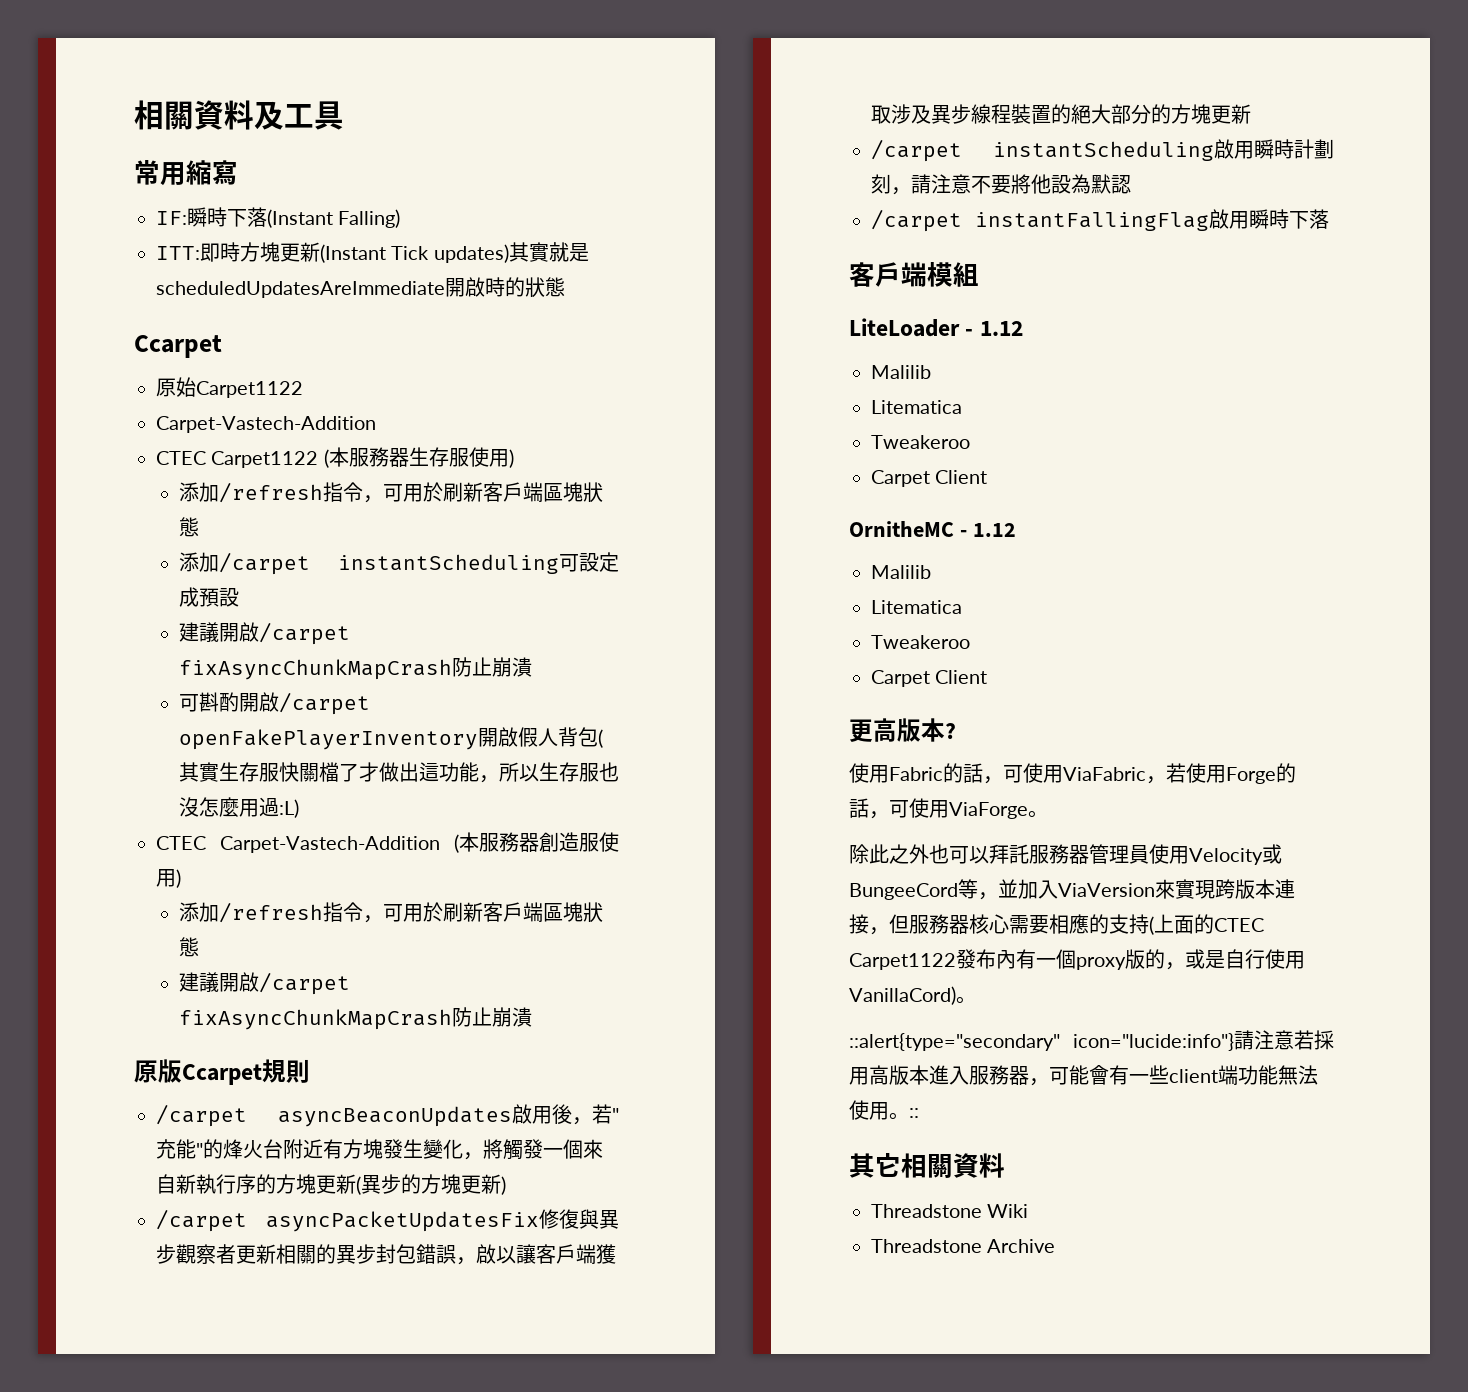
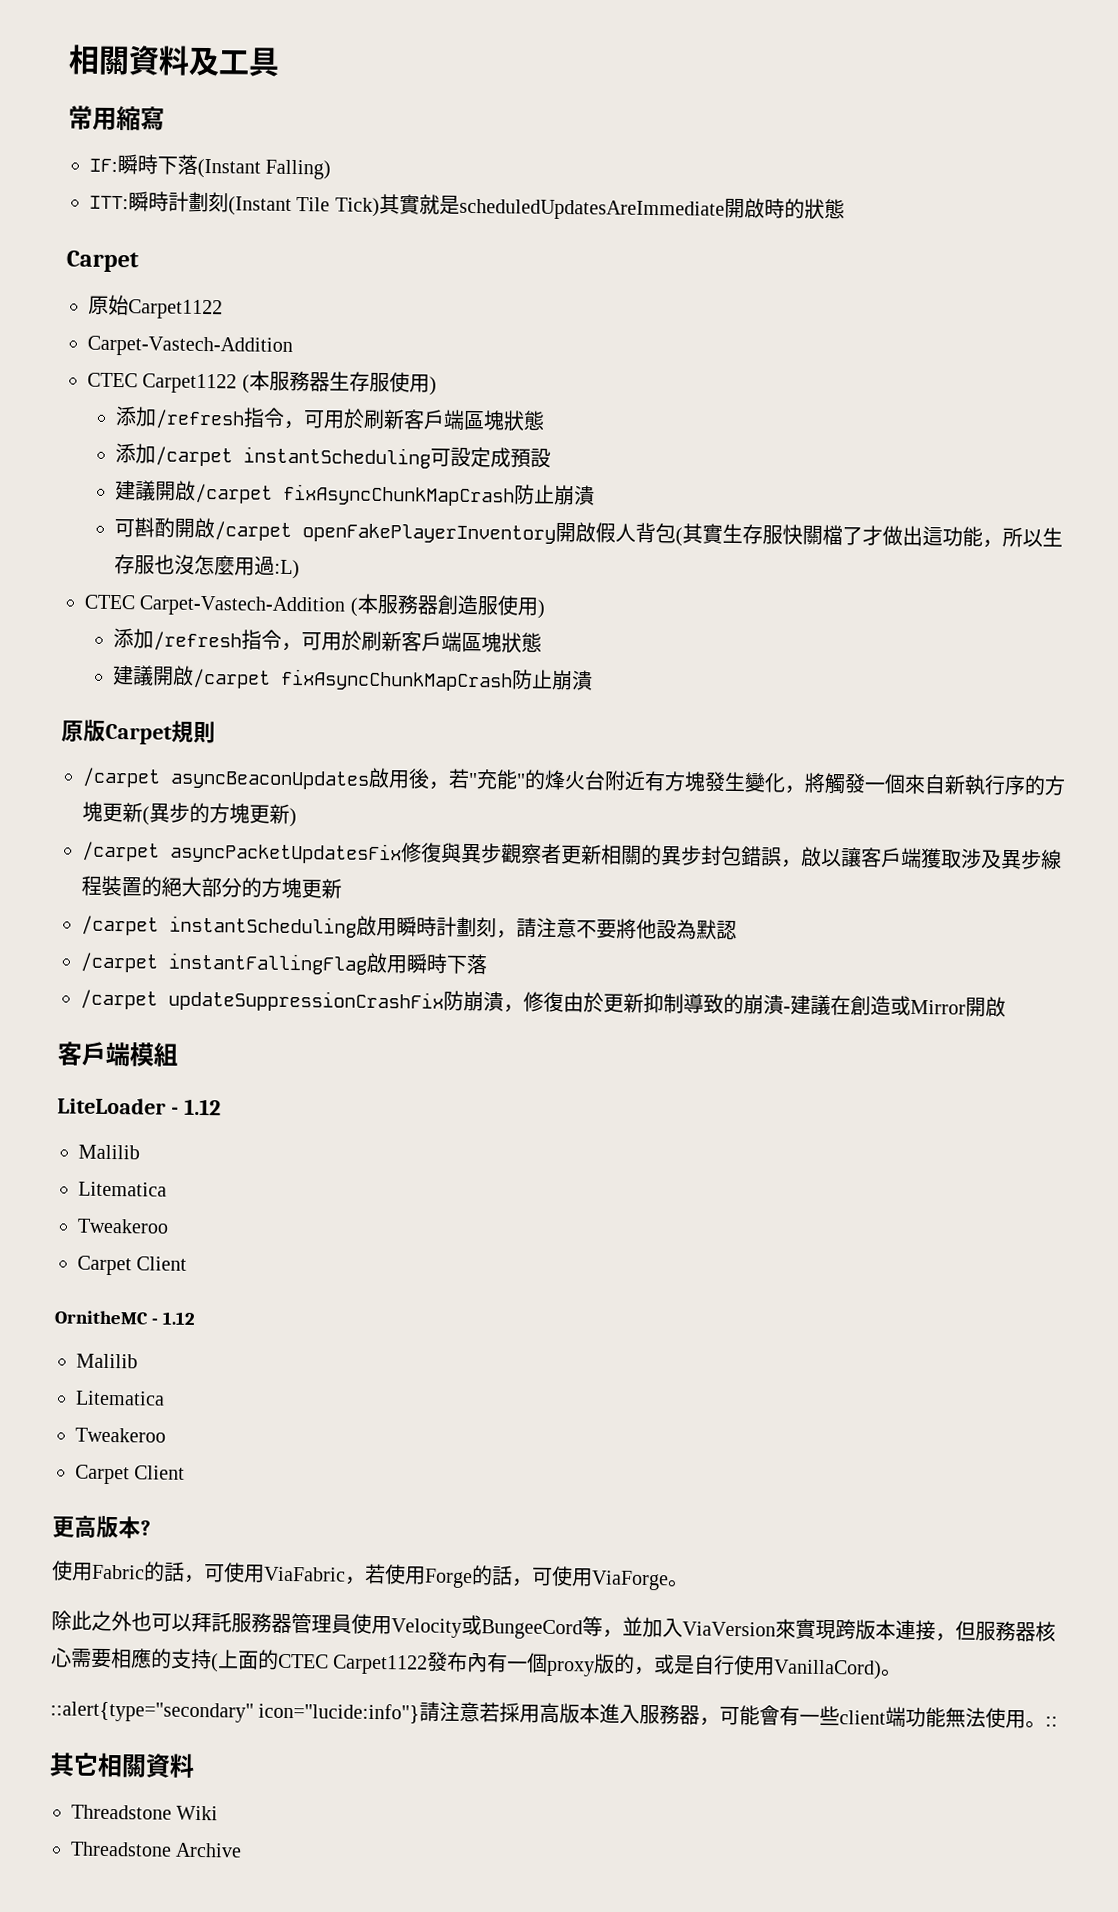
- ITT:即時方塊更新(Instant Tick updates)其實就是scheduledUpdatesAreImmediate開啟時的狀態
- Ccarpet
+ ITT:瞬時計劃刻(Instant Tile Tick)其實就是scheduledUpdatesAreImmediate開啟時的狀態
+ Carpet
- 原版Ccarpet規則
+ 原版Carpet規則
+ /carpet updateSuppressionCrashFix防崩潰，修復由於更新抑制導致的崩潰-建議在創造或Mirror開啟

